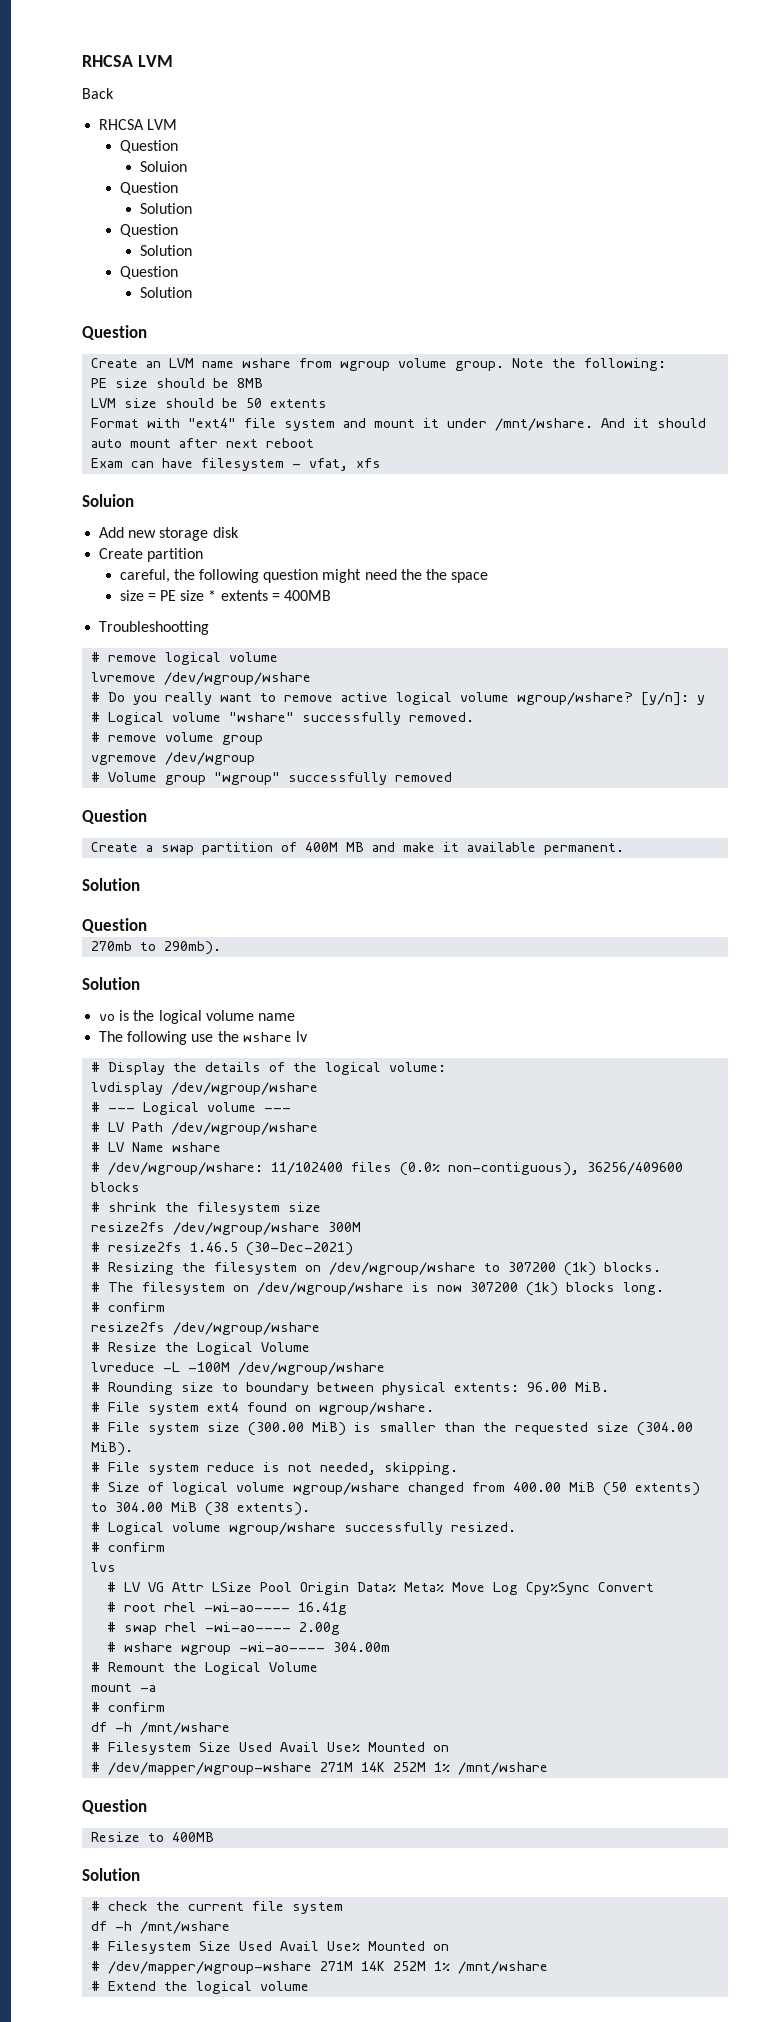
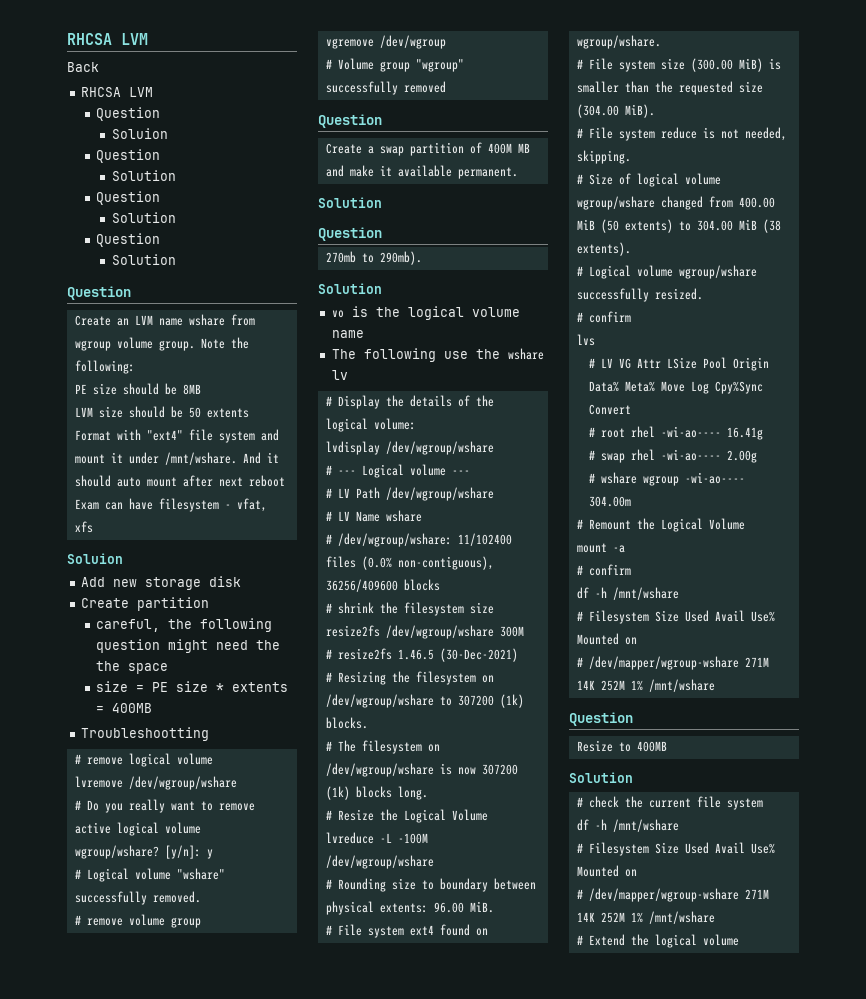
  # The filesystem on /dev/wgroup/wshare is now 307200 (1k) blocks long.
- # confirm
- resize2fs /dev/wgroup/wshare

